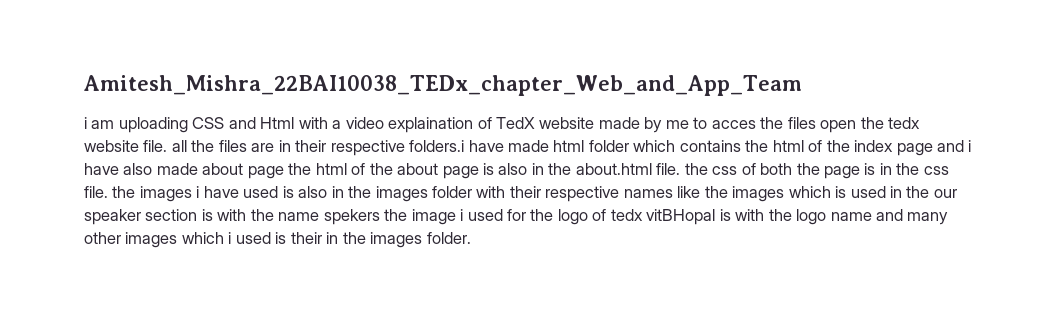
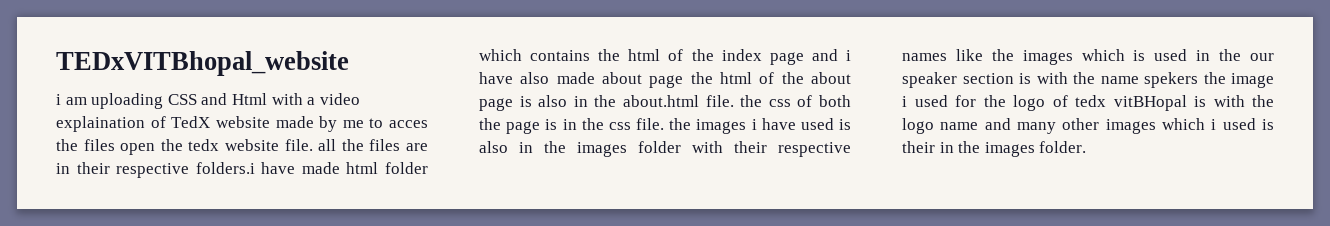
- Amitesh_Mishra_22BAI10038_TEDx_chapter_Web_and_App_Team
+ TEDxVITBhopal_website

